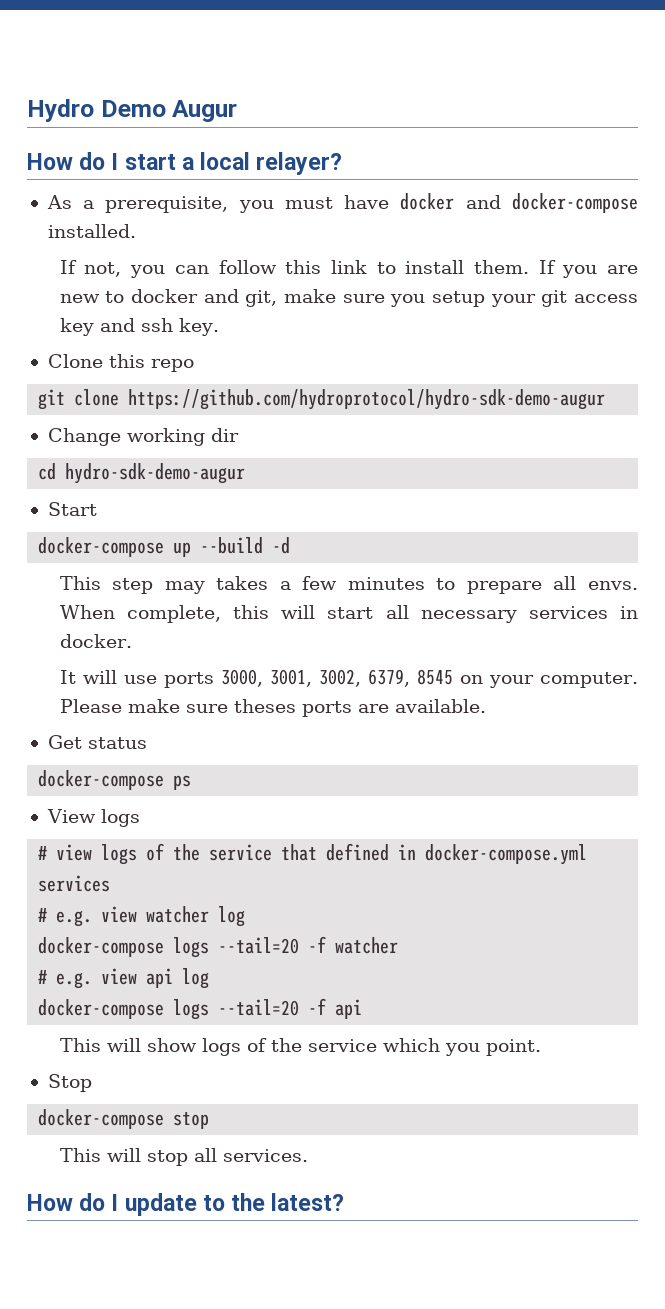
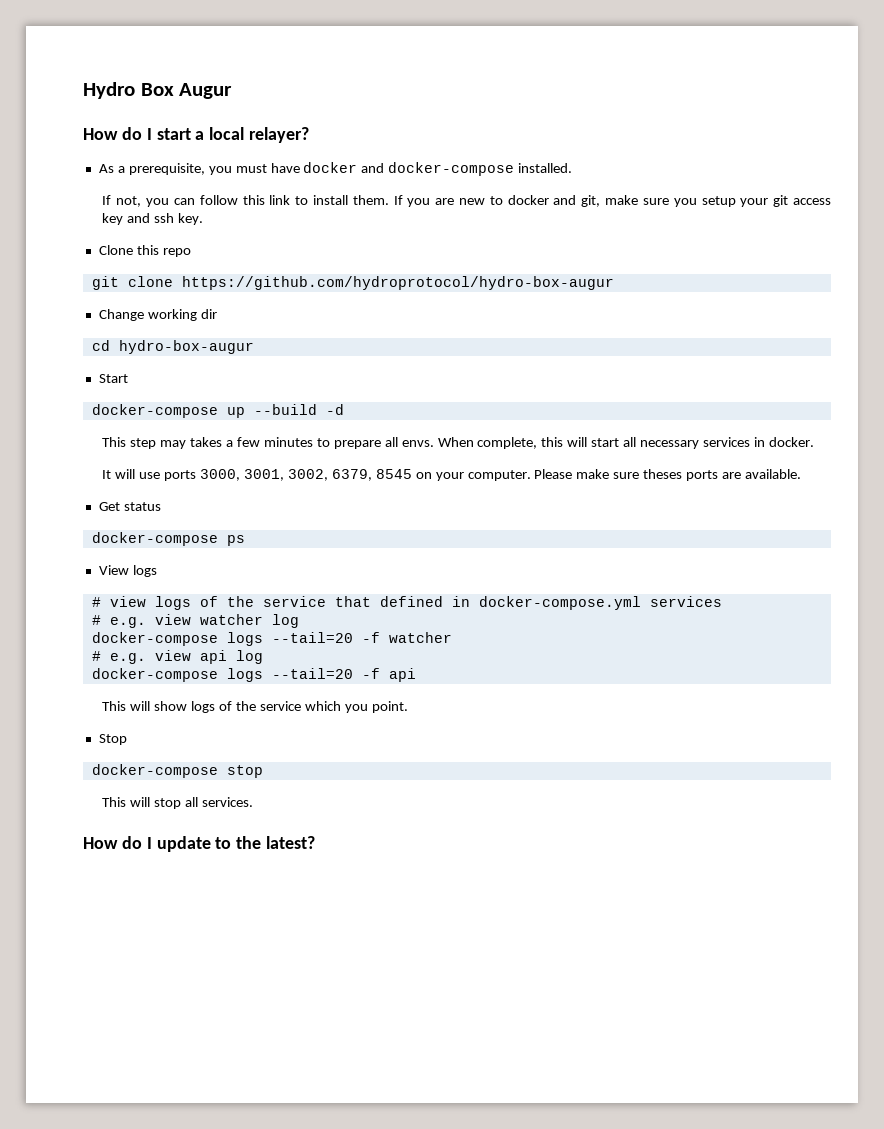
- Hydro Demo Augur
+ Hydro Box Augur
- git clone https://github.com/hydroprotocol/hydro-sdk-demo-augur
+ git clone https://github.com/hydroprotocol/hydro-box-augur
- cd hydro-sdk-demo-augur
+ cd hydro-box-augur

